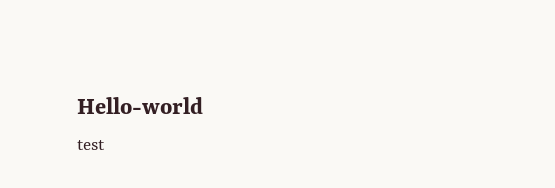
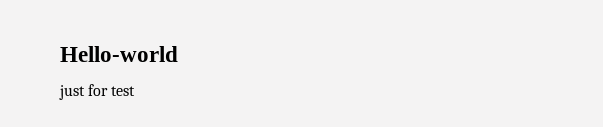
- test
+ just for test

